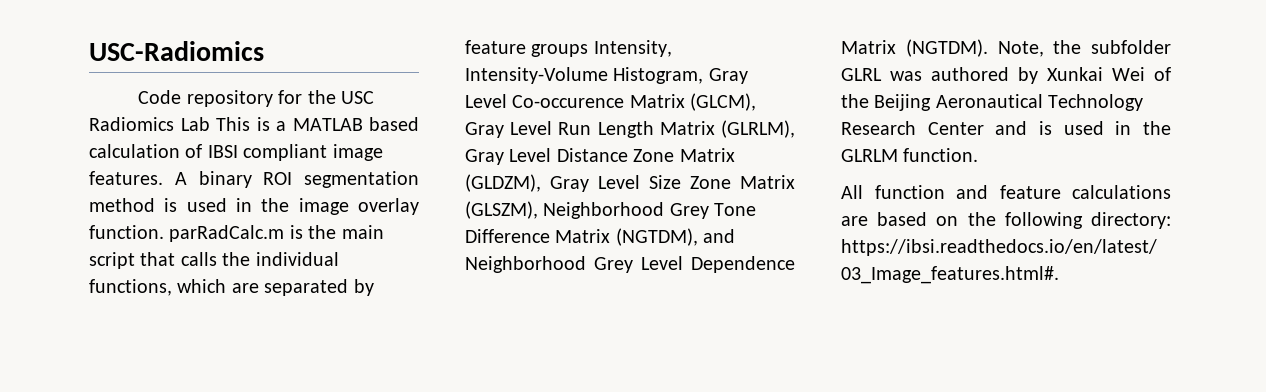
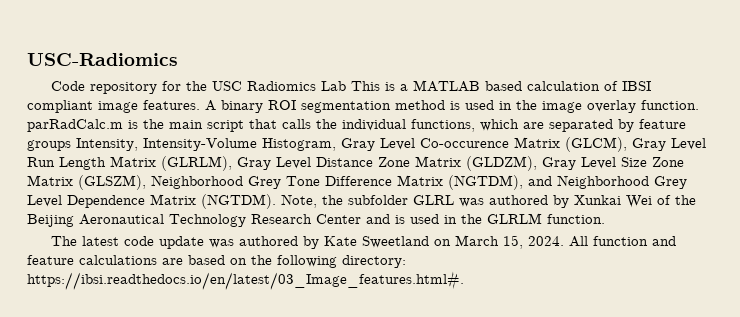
+ The latest code update was authored by Kate Sweetland on March 15, 2024.

